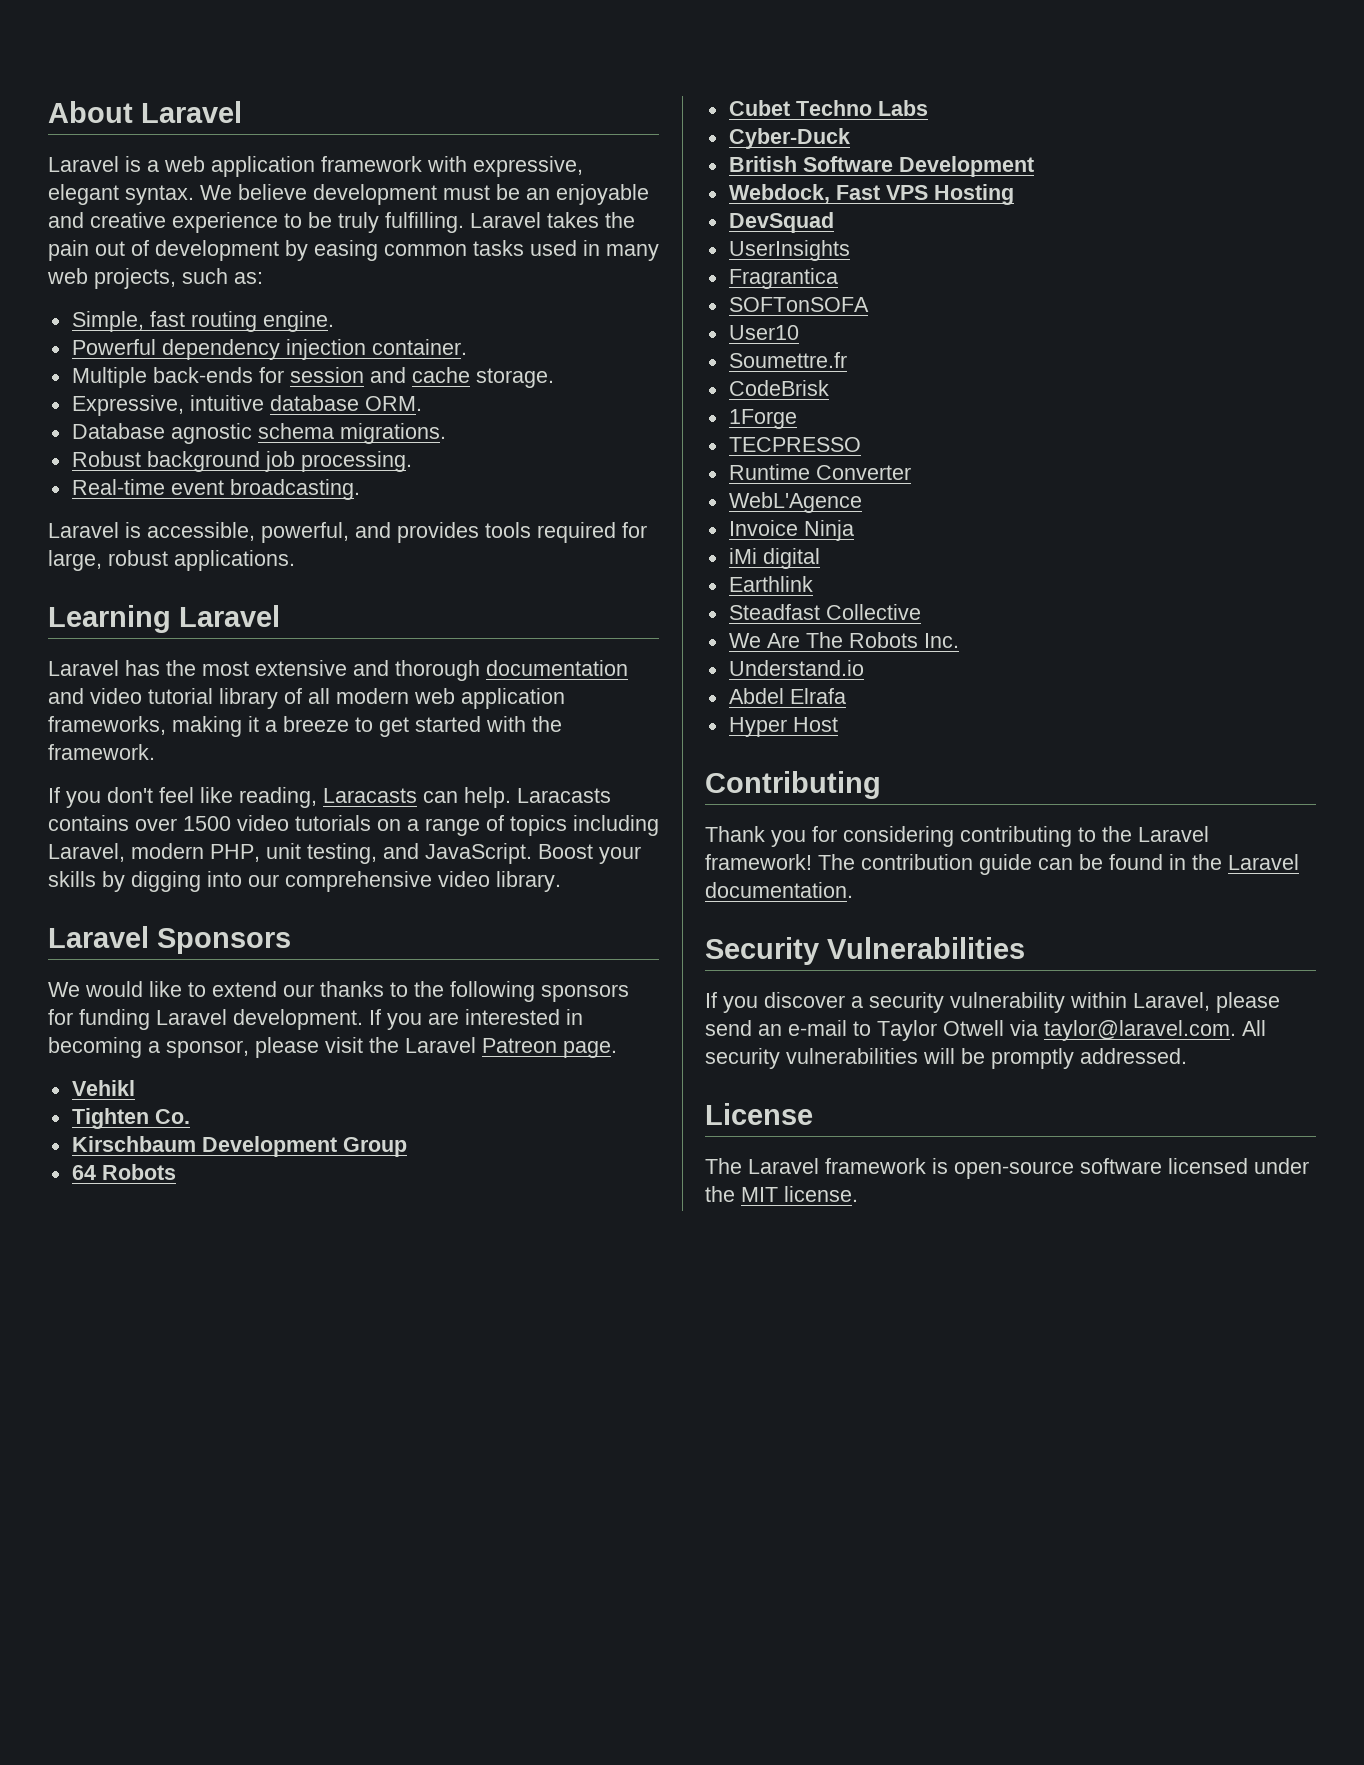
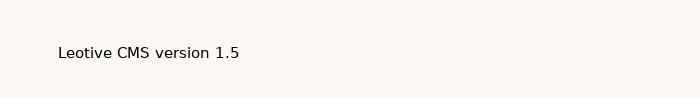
- About Laravel
- Laravel is a web application framework with expressive, elegant syntax. We believe development must be an enjoyable and creative experience to be truly fulfilling. Laravel takes the pain out of development by easing common tasks used in many web projects, such as:
- Simple, fast routing engine.
- Powerful dependency injection container.
- Multiple back-ends for session and cache storage.
- Expressive, intuitive database ORM.
- Database agnostic schema migrations.
- Robust background job processing.
- Real-time event broadcasting.
- Laravel is accessible, powerful, and provides tools required for large, robust applications.
- Learning Laravel
- Laravel has the most extensive and thorough documentation and video tutorial library of all modern web application frameworks, making it a breeze to get started with the framework.
- If you don't feel like reading, Laracasts can help. Laracasts contains over 1500 video tutorials on a range of topics including Laravel, modern PHP, unit testing, and JavaScript. Boost your skills by digging into our comprehensive video library.
- Laravel Sponsors
- We would like to extend our thanks to the following sponsors for funding Laravel development. If you are interested in becoming a sponsor, please visit the Laravel Patreon page.
- Vehikl
- Tighten Co.
- Kirschbaum Development Group
- 64 Robots
- Cubet Techno Labs
- Cyber-Duck
- British Software Development
- Webdock, Fast VPS Hosting
- DevSquad
- UserInsights
- Fragrantica
- SOFTonSOFA
- User10
- Soumettre.fr
- CodeBrisk
- 1Forge
- TECPRESSO
- Runtime Converter
- WebL'Agence
- Invoice Ninja
- iMi digital
- Earthlink
- Steadfast Collective
- We Are The Robots Inc.
- Understand.io
- Abdel Elrafa
- Hyper Host
- Contributing
- Thank you for considering contributing to the Laravel framework! The contribution guide can be found in the Laravel documentation.
- Security Vulnerabilities
- If you discover a security vulnerability within Laravel, please send an e-mail to Taylor Otwell via taylor@laravel.com. All security vulnerabilities will be promptly addressed.
- License
- The Laravel framework is open-source software licensed under the MIT license.
+ Leotive CMS version 1.5

